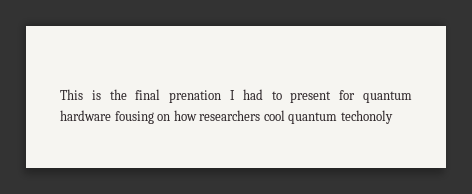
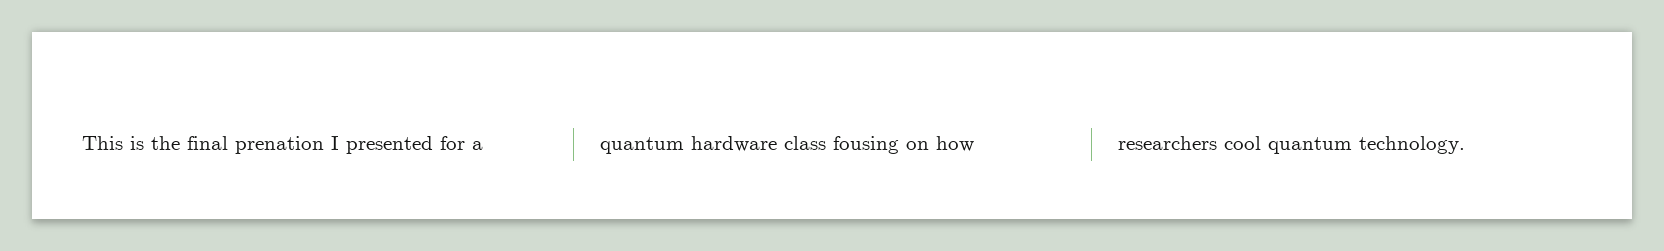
- This is the final prenation I had to present for quantum hardware fousing on how researchers cool quantum techonoly
+ This is the final prenation I presented for a quantum hardware class fousing on how researchers cool quantum technology.

